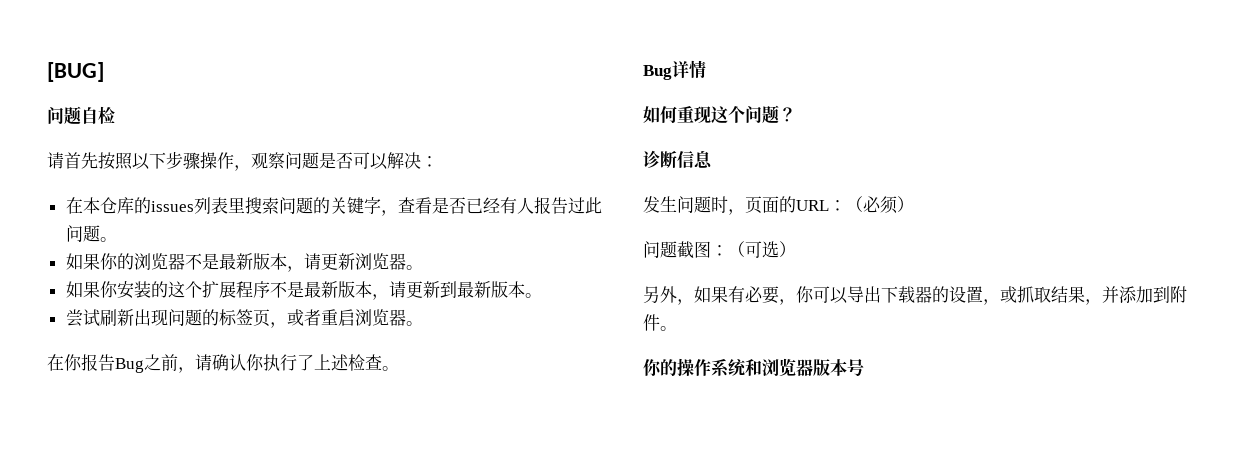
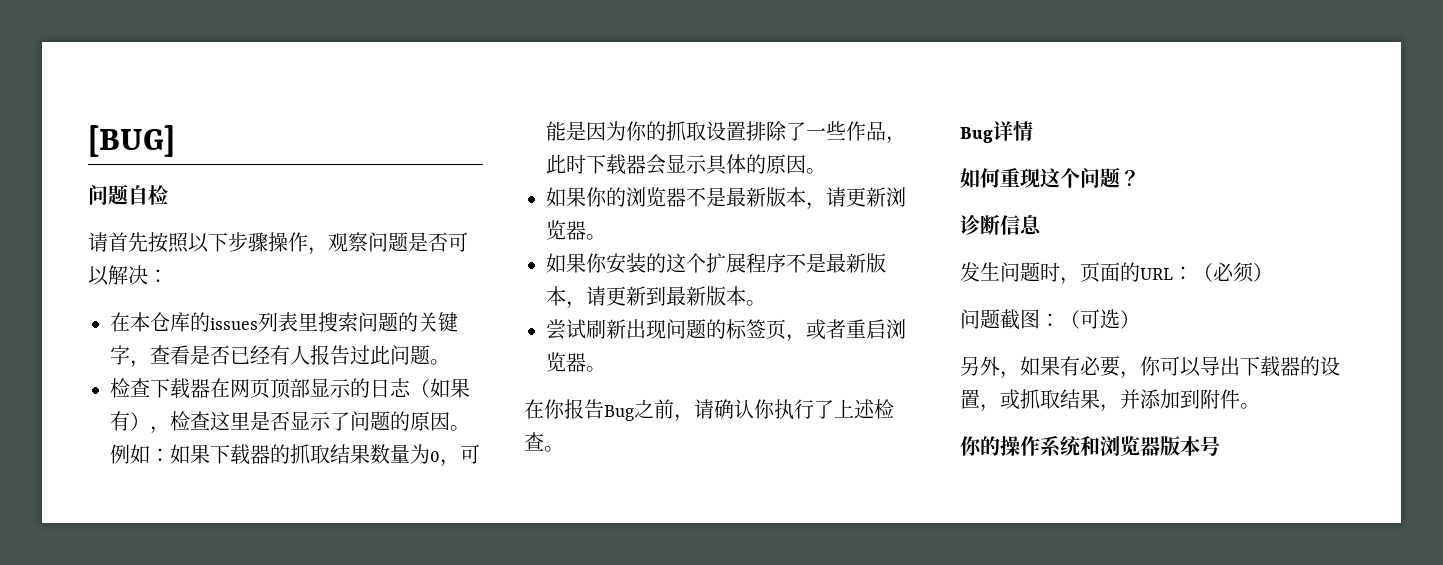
+ 检查下载器在网页顶部显示的日志（如果有），检查这里是否显示了问题的原因。例如：如果下载器的抓取结果数量为0，可能是因为你的抓取设置排除了一些作品，此时下载器会显示具体的原因。

